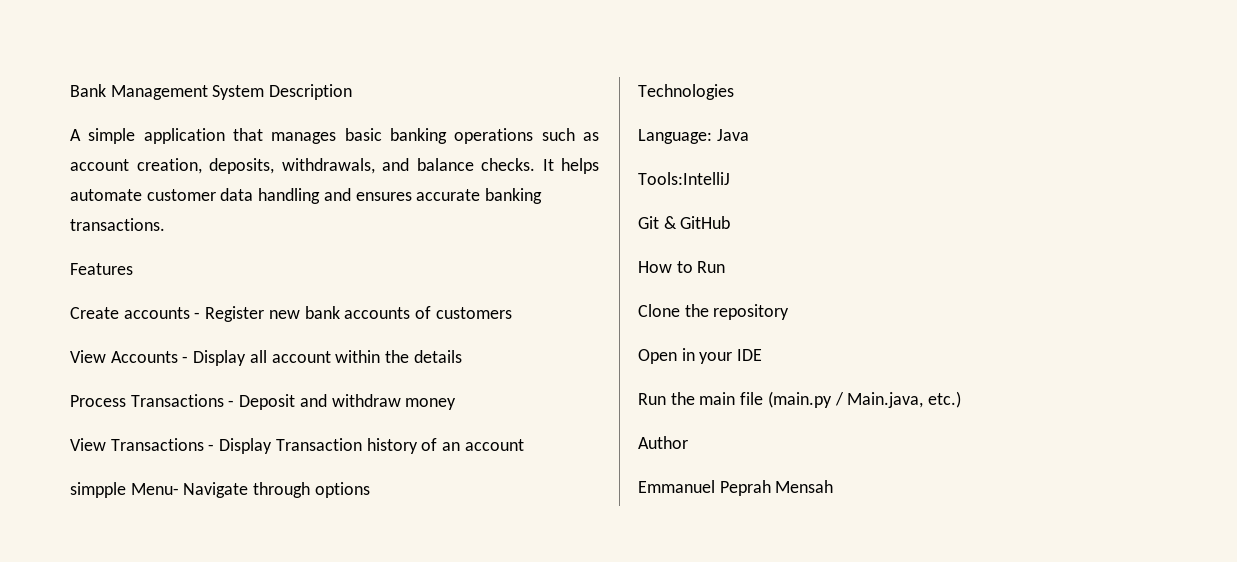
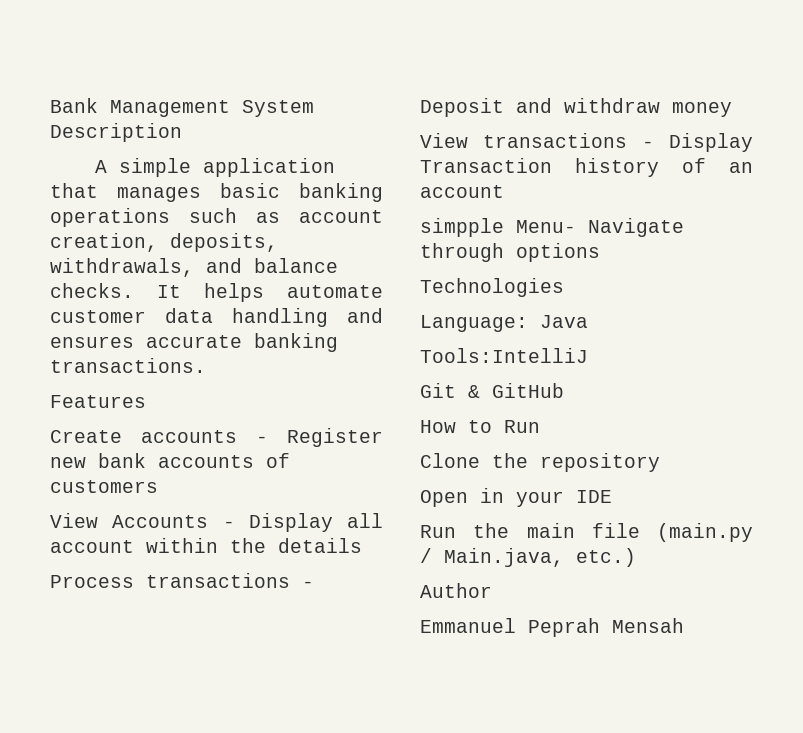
- Process Transactions - Deposit and withdraw money
+ Process transactions - Deposit and withdraw money
- View Transactions - Display Transaction history of an account
+ View transactions - Display Transaction history of an account

